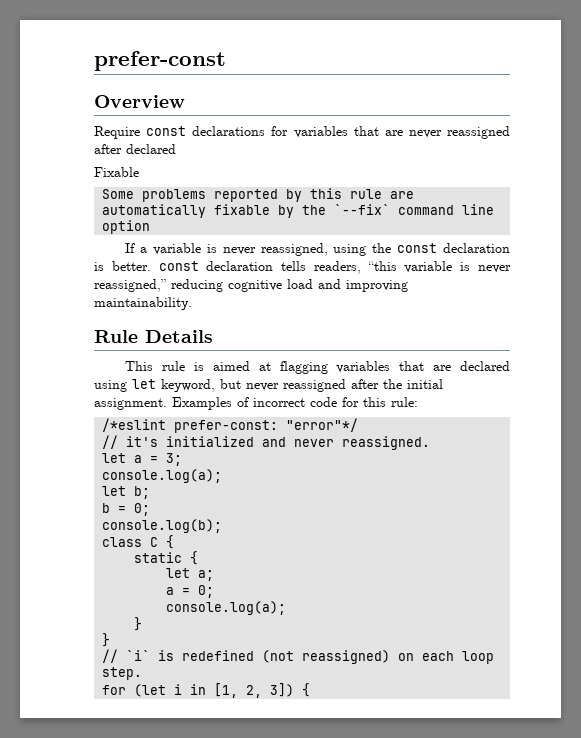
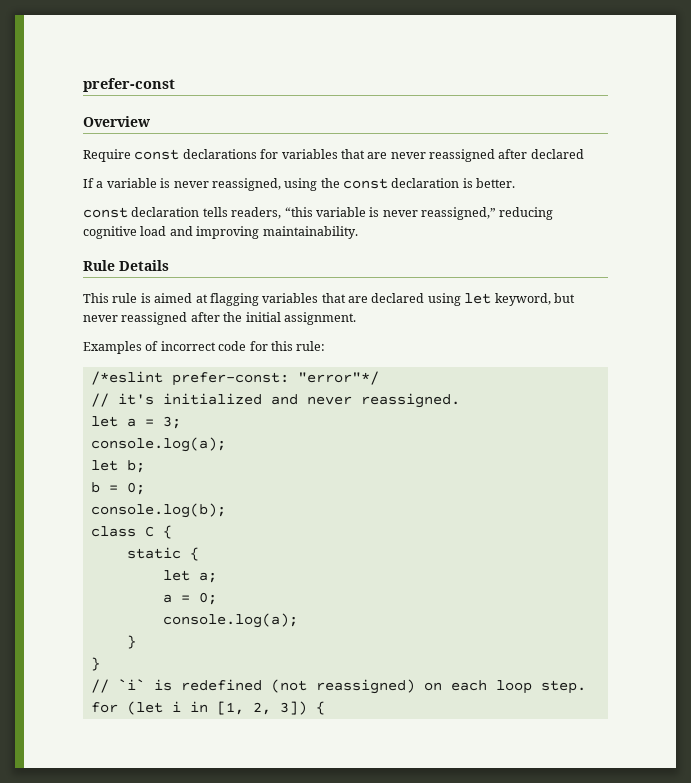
- Fixable
- Some problems reported by this rule are automatically fixable by the `--fix` command line option
- If a variable is never reassigned, using the const declaration is better. const declaration tells readers, “this variable is never reassigned,” reducing cognitive load and improving maintainability.
+ If a variable is never reassigned, using the const declaration is better.
+ const declaration tells readers, “this variable is never reassigned,” reducing cognitive load and improving maintainability.
- This rule is aimed at flagging variables that are declared using let keyword, but never reassigned after the initial assignment. Examples of incorrect code for this rule:
+ This rule is aimed at flagging variables that are declared using let keyword, but never reassigned after the initial assignment.
+ Examples of incorrect code for this rule:

